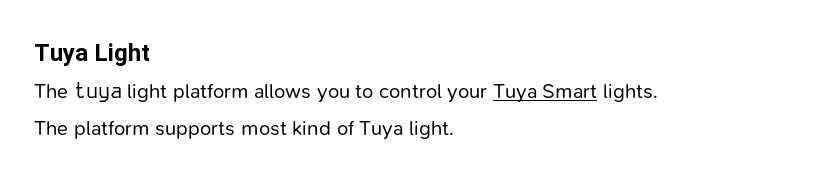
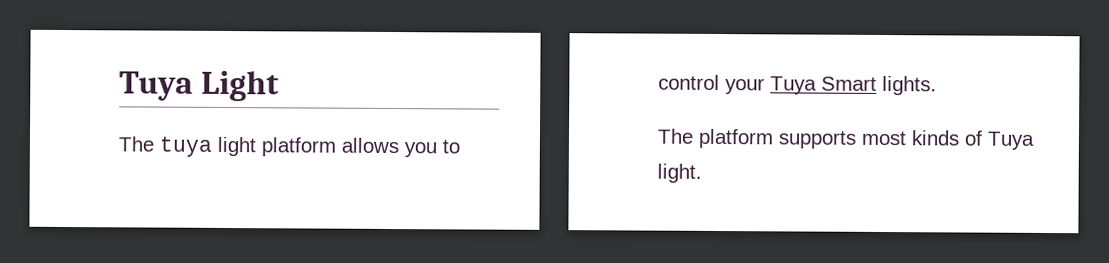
- The platform supports most kind of Tuya light.
+ The platform supports most kinds of Tuya light.

